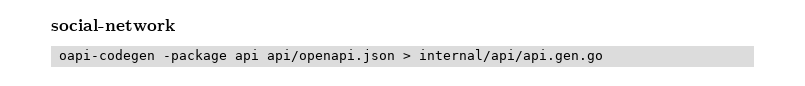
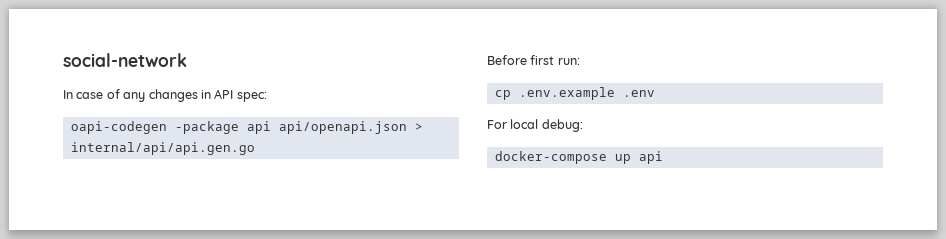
+ In case of any changes in API spec:
+ Before first run:
+ cp .env.example .env
+ For local debug:
+ docker-compose up api

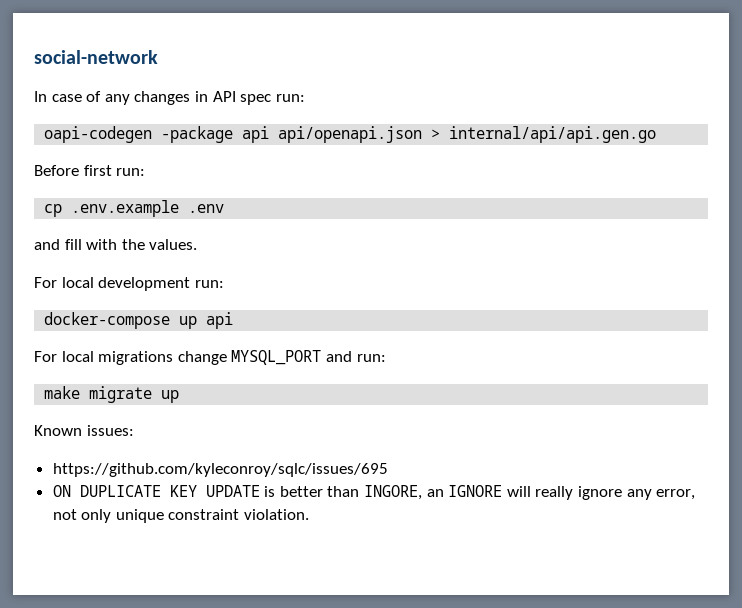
- In case of any changes in API spec:
+ In case of any changes in API spec run:
- For local debug:
+ and fill with the values.
+ For local development run:
+ For local migrations change MYSQL_PORT and run:
+ make migrate up
+ Known issues:
+ https://github.com/kyleconroy/sqlc/issues/695
+ ON DUPLICATE KEY UPDATE is better than INGORE, an IGNORE will really ignore any error, not only unique constraint violation.

